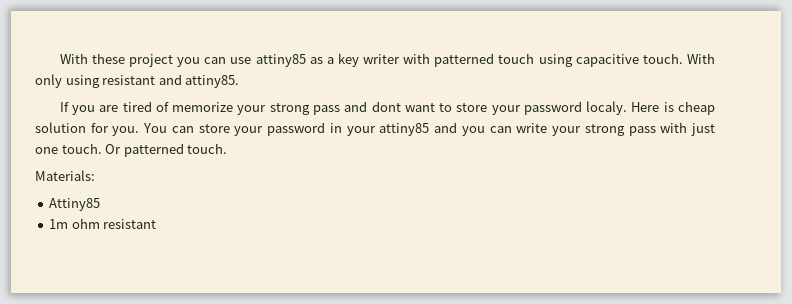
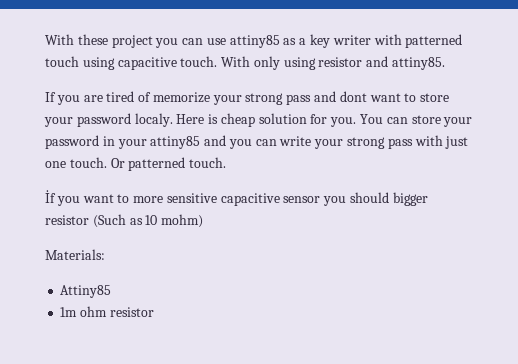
- With only using resistant and attiny85.
+ With only using resistor and attiny85.
+ İf you want to more sensitive capacitive sensor you should bigger resistor (Such as 10 mohm)
- 1m ohm resistant
+ 1m ohm resistor

